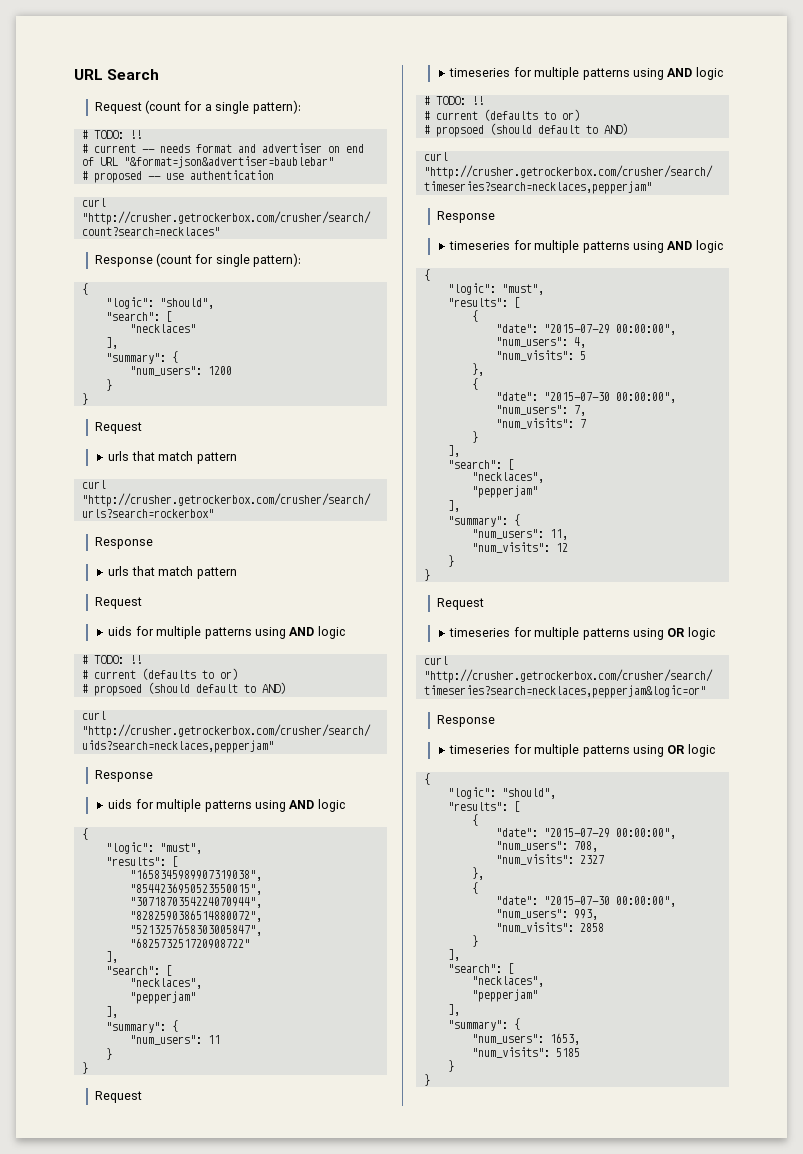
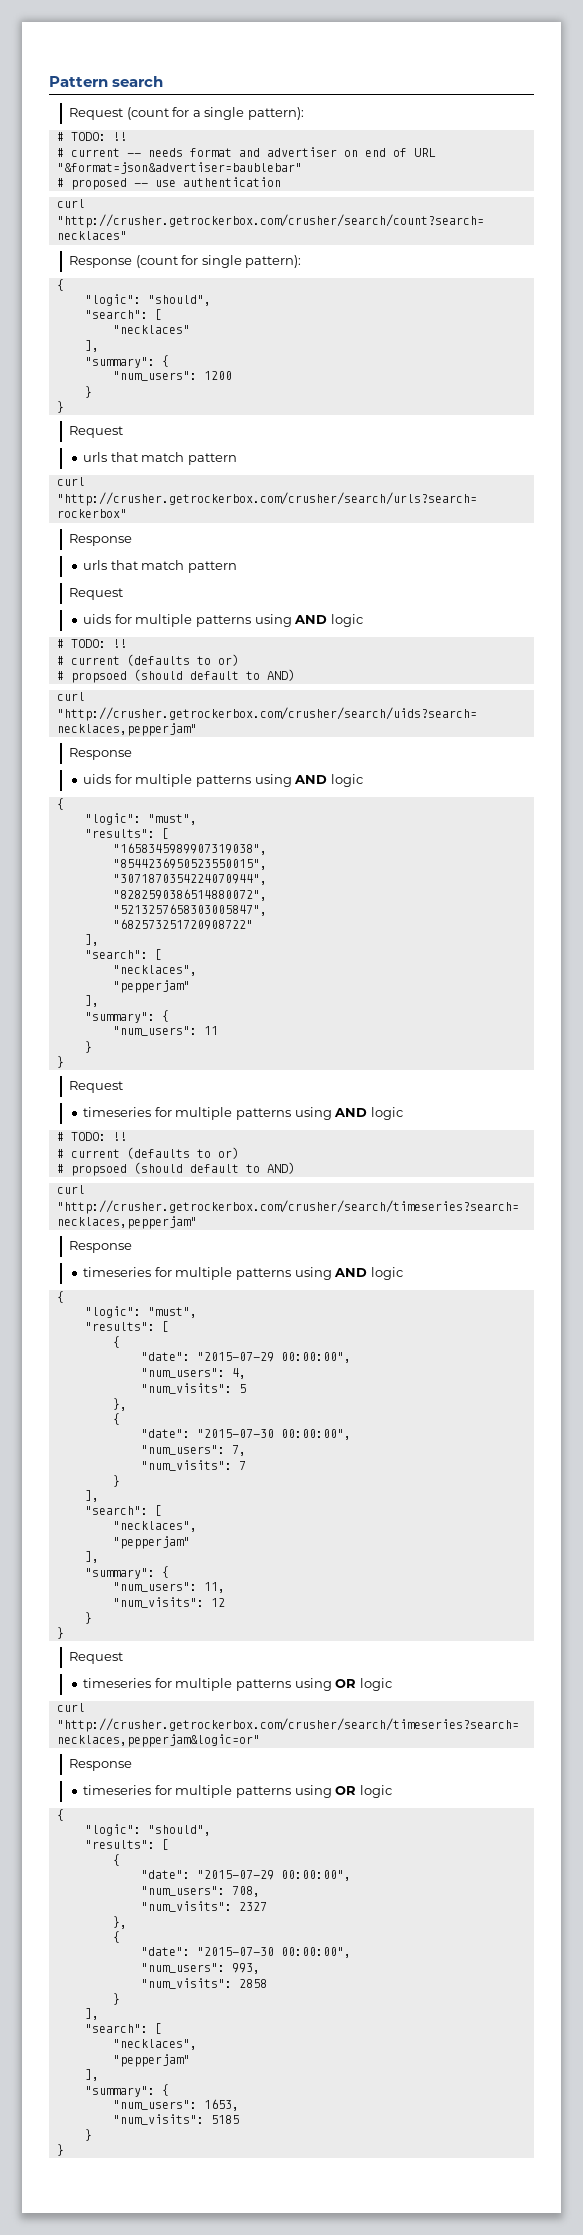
- URL Search
+ Pattern search

